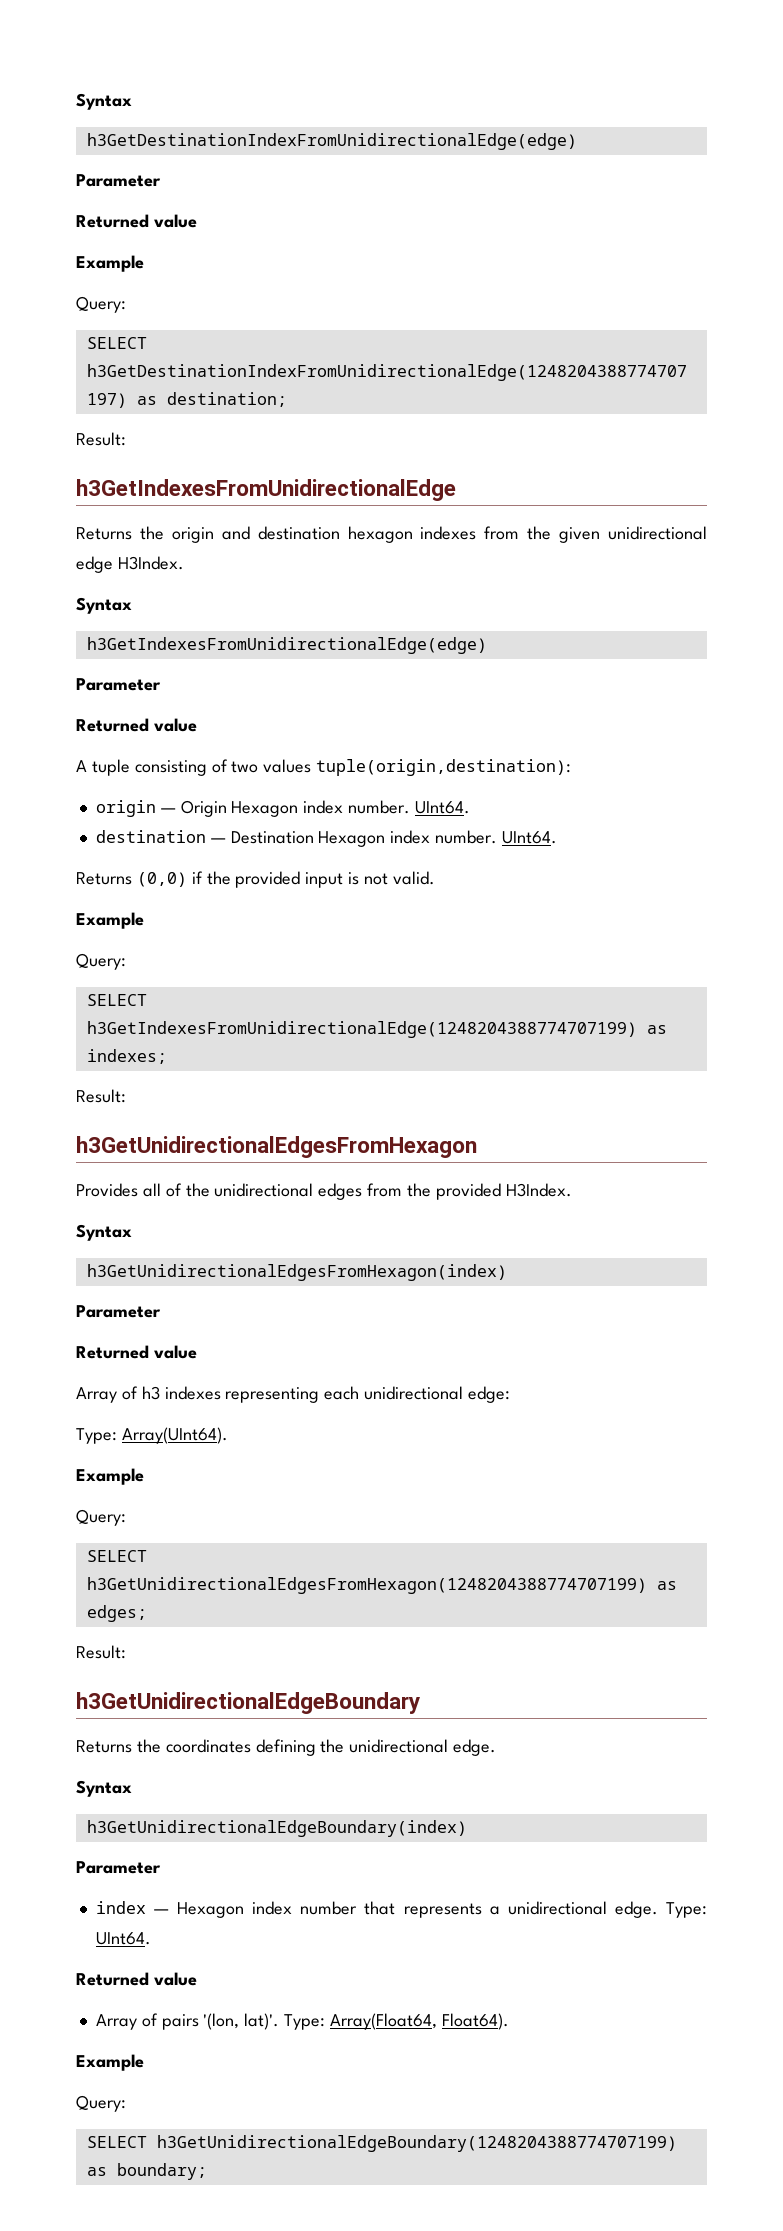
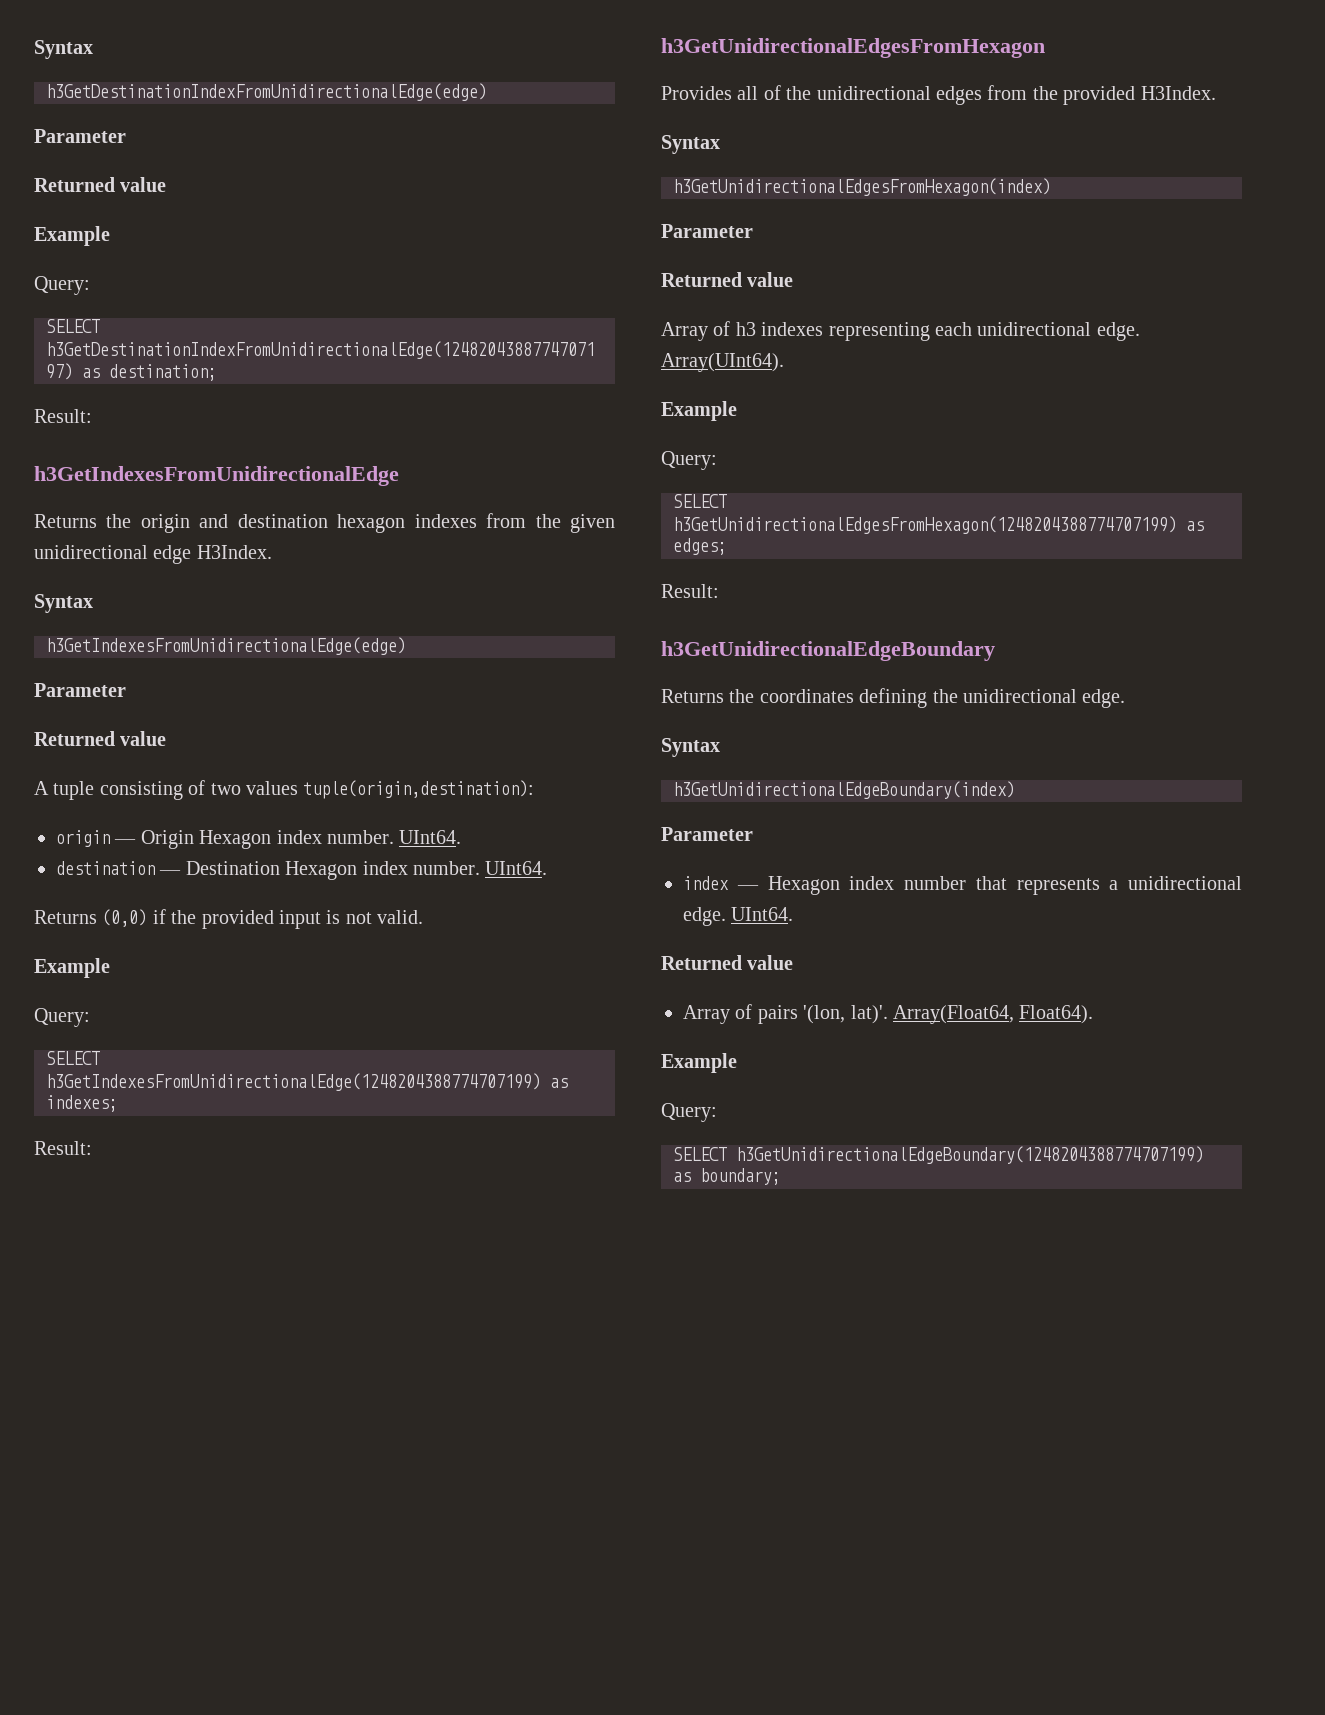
- Array of h3 indexes representing each unidirectional edge:
- Type: Array(UInt64).
+ Array of h3 indexes representing each unidirectional edge. Array(UInt64).
- index — Hexagon index number that represents a unidirectional edge. Type: UInt64.
+ index — Hexagon index number that represents a unidirectional edge. UInt64.
- Type: Array(Float64, Float64).
+ Array(Float64, Float64).

